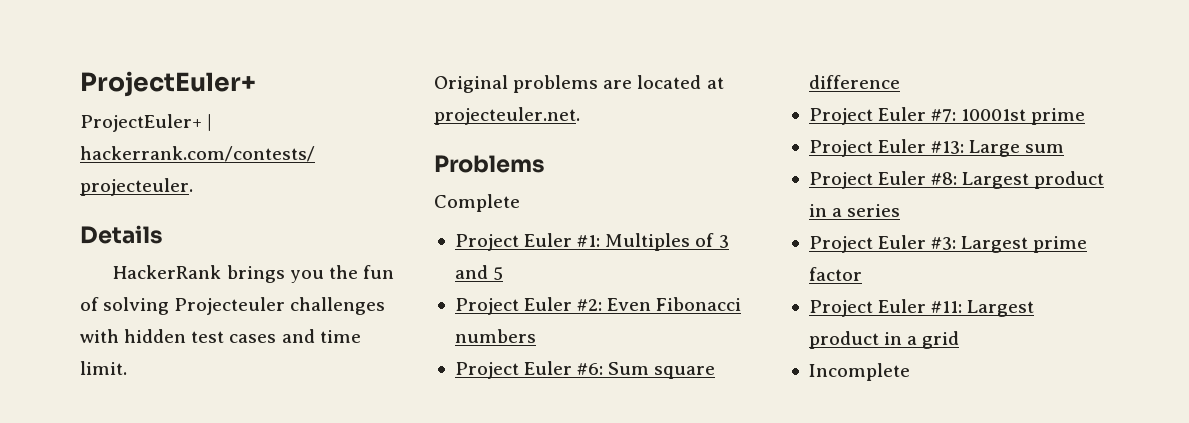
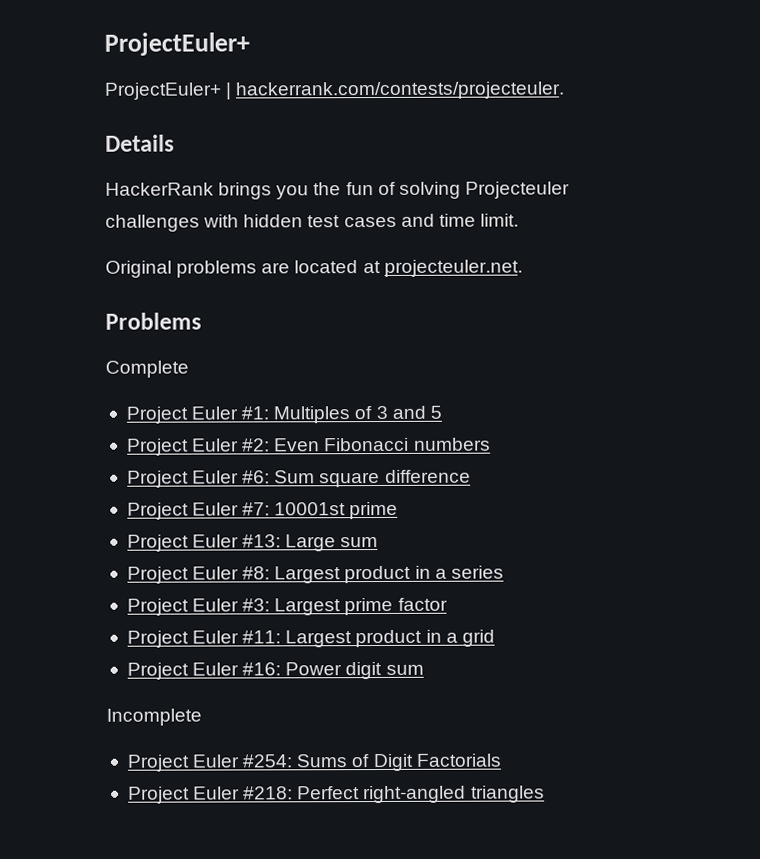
+ Project Euler #16: Power digit sum
  Incomplete
+ Project Euler #254: Sums of Digit Factorials
+ Project Euler #218: Perfect right-angled triangles

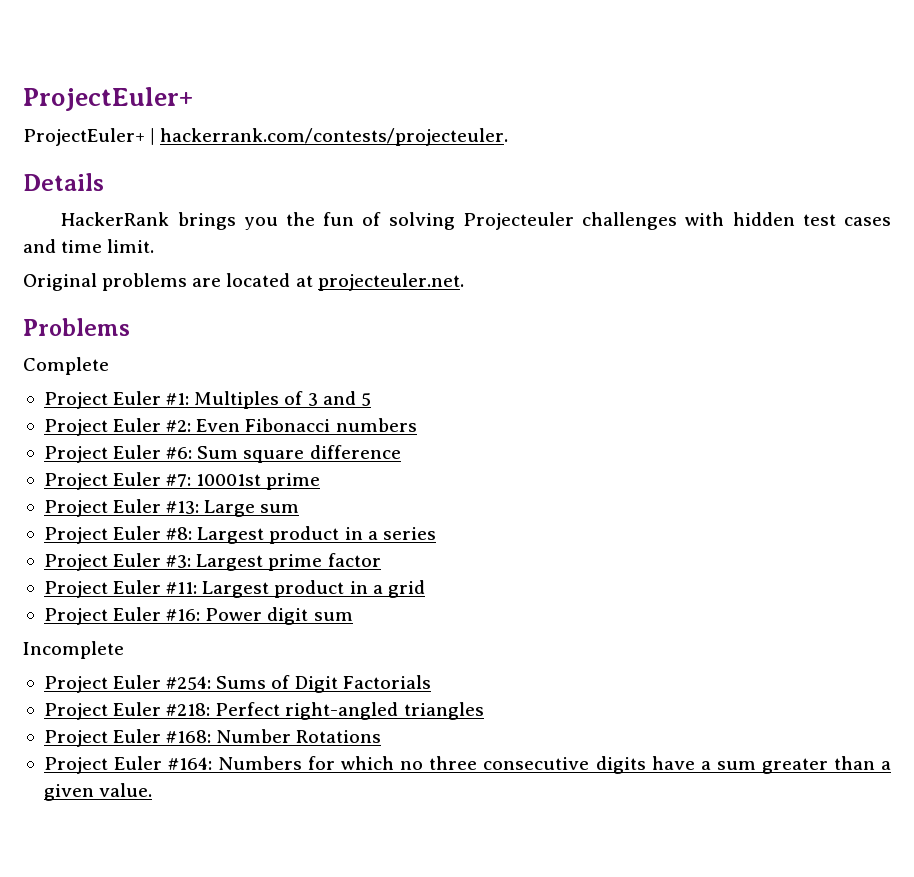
+ Project Euler #168: Number Rotations
+ Project Euler #164: Numbers for which no three consecutive digits have a sum greater than a given value.

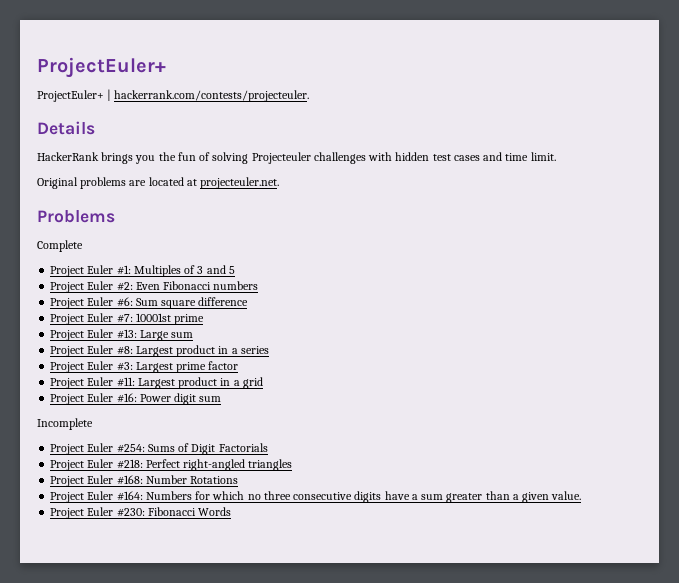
+ Project Euler #230: Fibonacci Words

